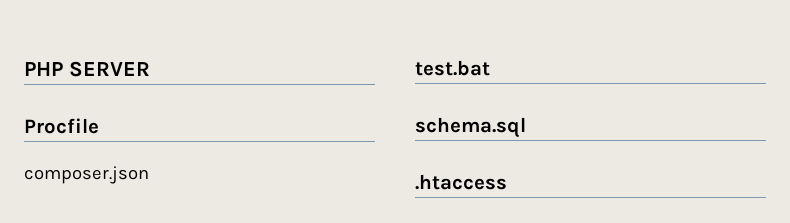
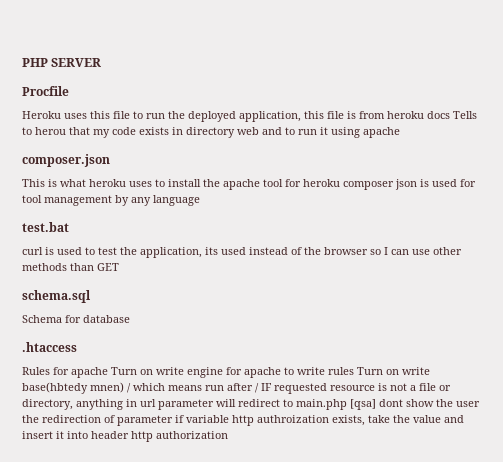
+ Heroku uses this file to run the deployed application, this file is from heroku docs Tells to herou that my code exists in directory web and to run it using apache
  composer.json
+ This is what heroku uses to install the apache tool for heroku composer json is used for tool management by any language
  test.bat
+ curl is used to test the application, its used instead of the browser so I can use other methods than GET
  schema.sql
+ Schema for database
  .htaccess
+ Rules for apache Turn on write engine for apache to write rules Turn on write base(hbtedy mnen) / which means run after / IF requested resource is not a file or directory, anything in url parameter will redirect to main.php [qsa] dont show the user the redirection of parameter if variable http authroization exists, take the value and insert it into header http authorization

